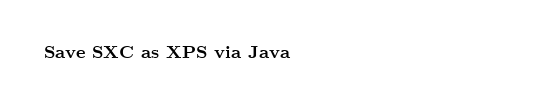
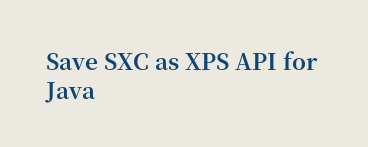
- Save SXC as XPS via Java
+ Save SXC as XPS API for Java

